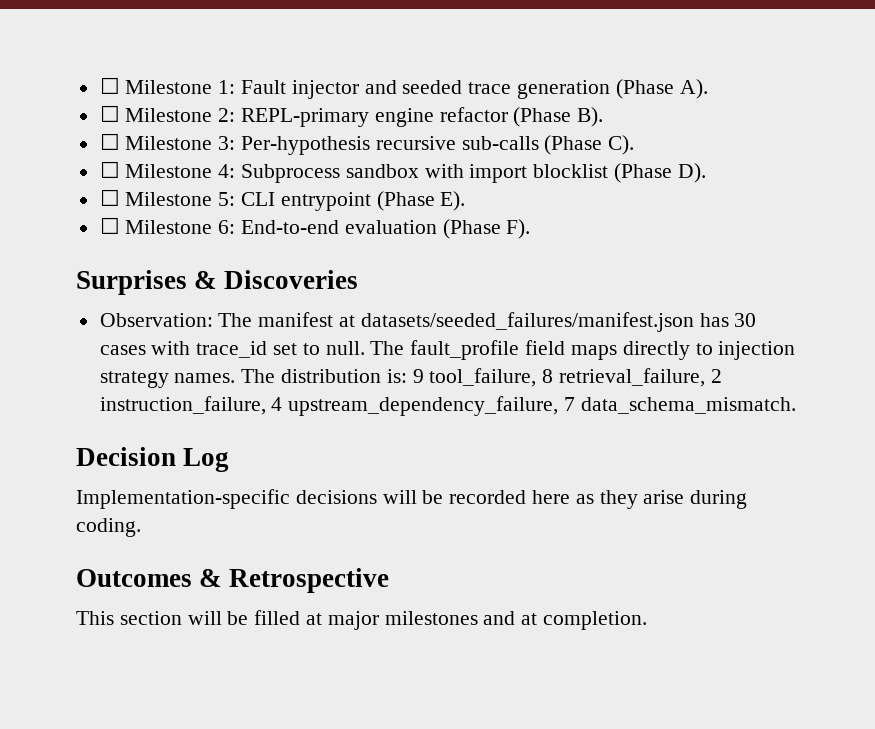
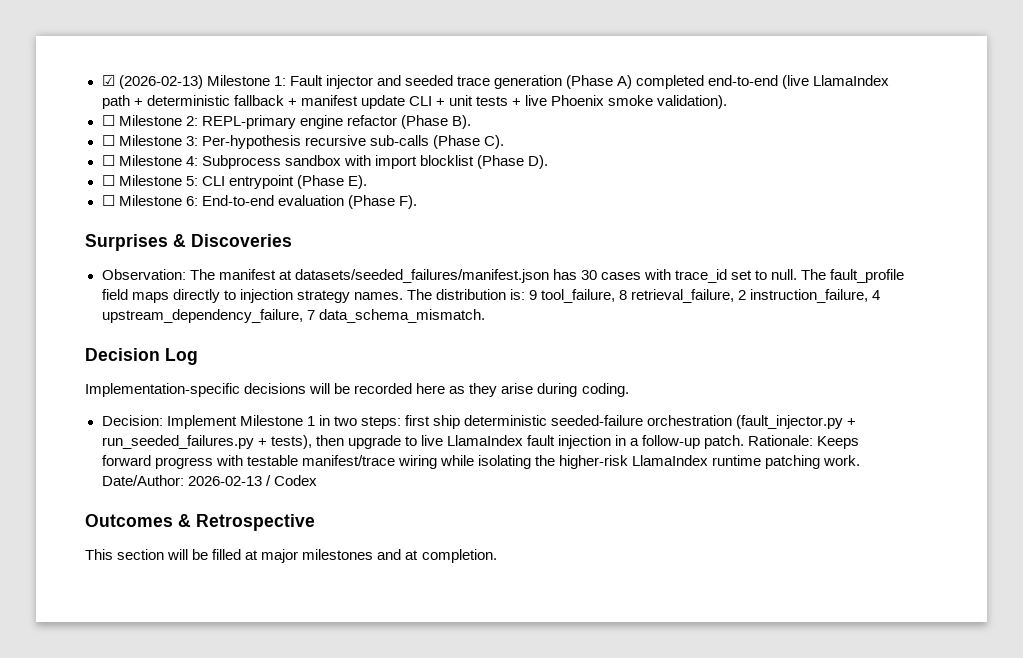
- ☐ Milestone 1: Fault injector and seeded trace generation (Phase A).
+ ☑ (2026-02-13) Milestone 1: Fault injector and seeded trace generation (Phase A) completed end-to-end (live LlamaIndex path + deterministic fallback + manifest update CLI + unit tests + live Phoenix smoke validation).
+ Decision: Implement Milestone 1 in two steps: first ship deterministic seeded-failure orchestration (fault_injector.py + run_seeded_failures.py + tests), then upgrade to live LlamaIndex fault injection in a follow-up patch. Rationale: Keeps forward progress with testable manifest/trace wiring while isolating the higher-risk LlamaIndex runtime patching work. Date/Author: 2026-02-13 / Codex

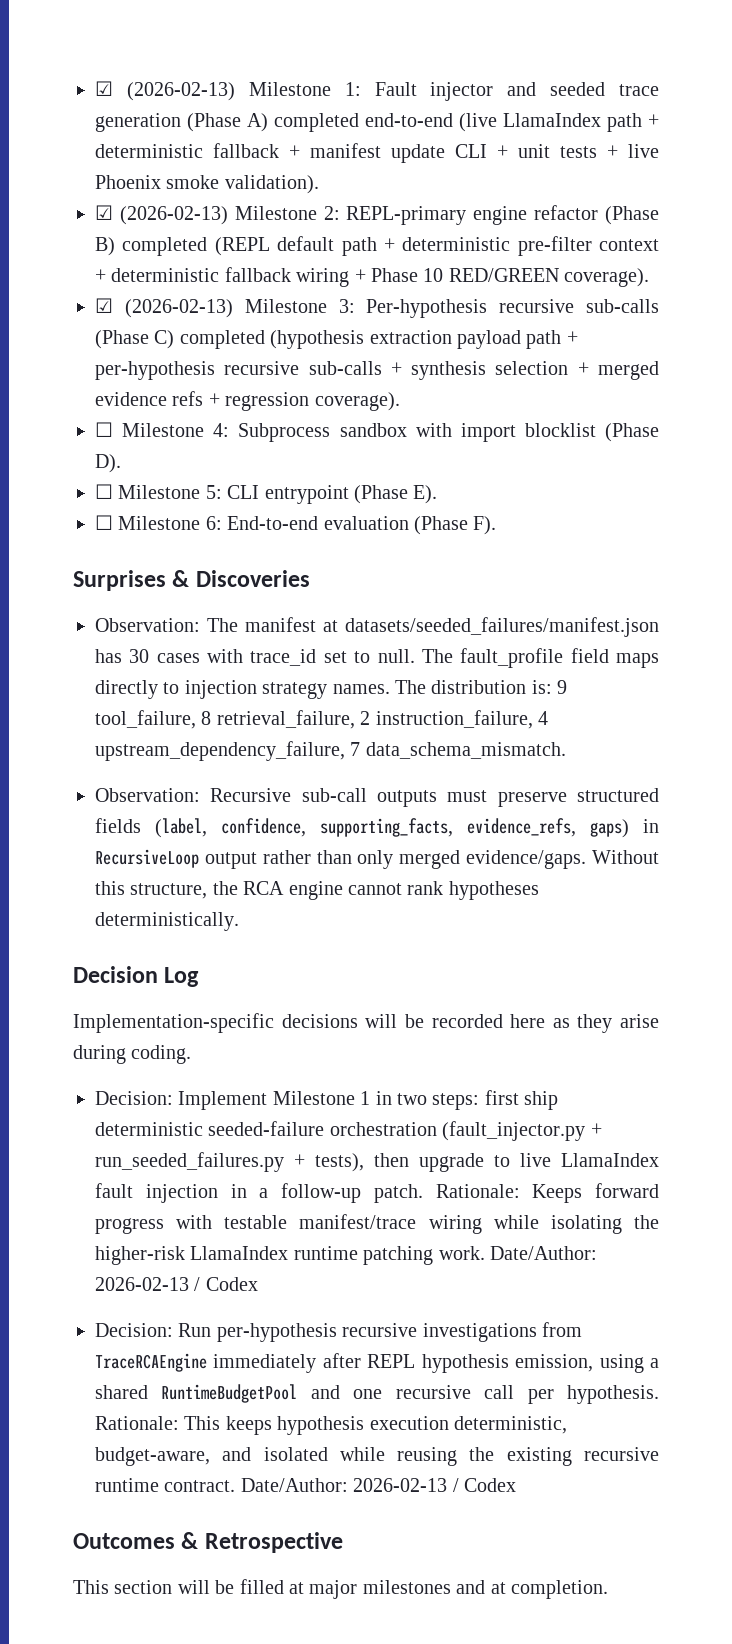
- ☐ Milestone 2: REPL-primary engine refactor (Phase B).
- ☐ Milestone 3: Per-hypothesis recursive sub-calls (Phase C).
+ ☑ (2026-02-13) Milestone 2: REPL-primary engine refactor (Phase B) completed (REPL default path + deterministic pre-filter context + deterministic fallback wiring + Phase 10 RED/GREEN coverage).
+ ☑ (2026-02-13) Milestone 3: Per-hypothesis recursive sub-calls (Phase C) completed (hypothesis extraction payload path + per-hypothesis recursive sub-calls + synthesis selection + merged evidence refs + regression coverage).
+ Observation: Recursive sub-call outputs must preserve structured fields (label, confidence, supporting_facts, evidence_refs, gaps) in RecursiveLoop output rather than only merged evidence/gaps. Without this structure, the RCA engine cannot rank hypotheses deterministically.
+ Decision: Run per-hypothesis recursive investigations from TraceRCAEngine immediately after REPL hypothesis emission, using a shared RuntimeBudgetPool and one recursive call per hypothesis. Rationale: This keeps hypothesis execution deterministic, budget-aware, and isolated while reusing the existing recursive runtime contract. Date/Author: 2026-02-13 / Codex

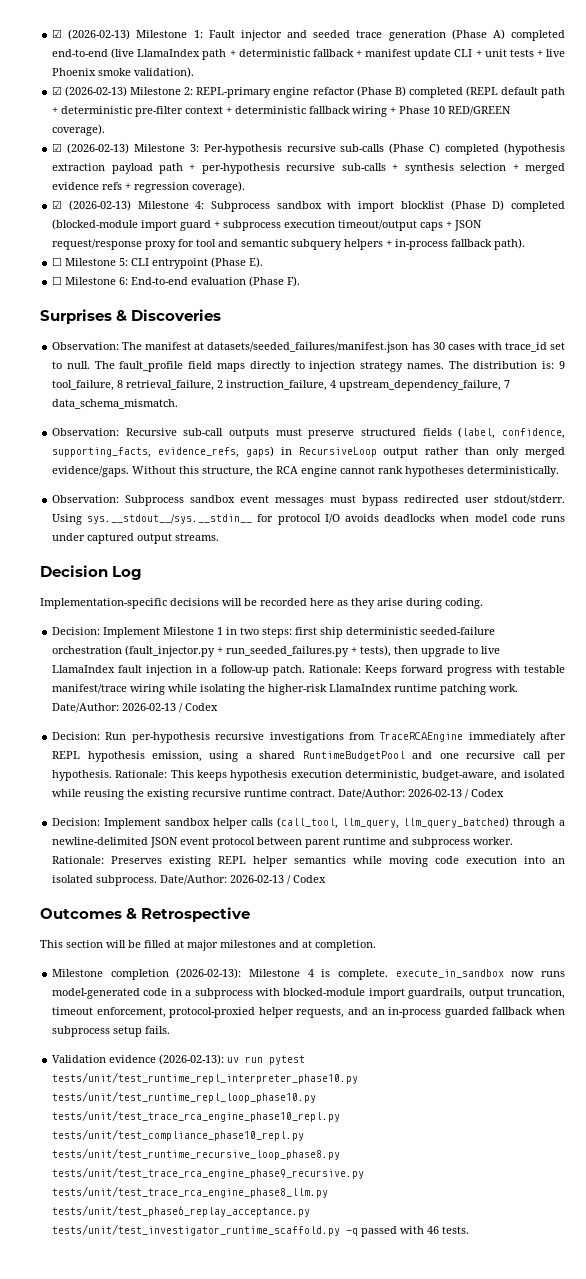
- ☐ Milestone 4: Subprocess sandbox with import blocklist (Phase D).
+ ☑ (2026-02-13) Milestone 4: Subprocess sandbox with import blocklist (Phase D) completed (blocked-module import guard + subprocess execution timeout/output caps + JSON request/response proxy for tool and semantic subquery helpers + in-process fallback path).
+ Observation: Subprocess sandbox event messages must bypass redirected user stdout/stderr. Using sys.__stdout__/sys.__stdin__ for protocol I/O avoids deadlocks when model code runs under captured output streams.
+ Decision: Implement sandbox helper calls (call_tool, llm_query, llm_query_batched) through a newline-delimited JSON event protocol between parent runtime and subprocess worker. Rationale: Preserves existing REPL helper semantics while moving code execution into an isolated subprocess. Date/Author: 2026-02-13 / Codex
+ Milestone completion (2026-02-13): Milestone 4 is complete. execute_in_sandbox now runs model-generated code in a subprocess with blocked-module import guardrails, output truncation, timeout enforcement, protocol-proxied helper requests, and an in-process guarded fallback when subprocess setup fails.
+ Validation evidence (2026-02-13): uv run pytest tests/unit/test_runtime_repl_interpreter_phase10.py tests/unit/test_runtime_repl_loop_phase10.py tests/unit/test_trace_rca_engine_phase10_repl.py tests/unit/test_compliance_phase10_repl.py tests/unit/test_runtime_recursive_loop_phase8.py tests/unit/test_trace_rca_engine_phase9_recursive.py tests/unit/test_trace_rca_engine_phase8_llm.py tests/unit/test_phase6_replay_acceptance.py tests/unit/test_investigator_runtime_scaffold.py -q passed with 46 tests.

